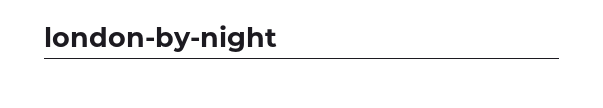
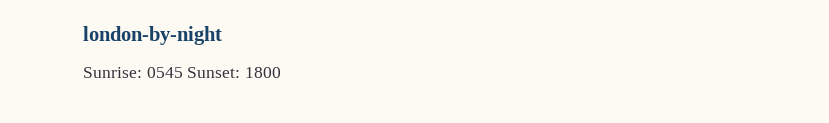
+ Sunrise: 0545 Sunset: 1800

